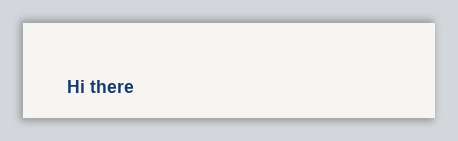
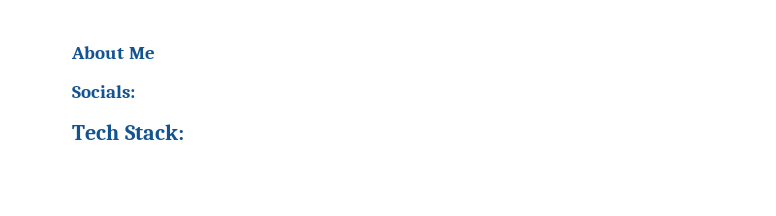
- Hi there
+ About Me
+ Socials:
+ Tech Stack:

